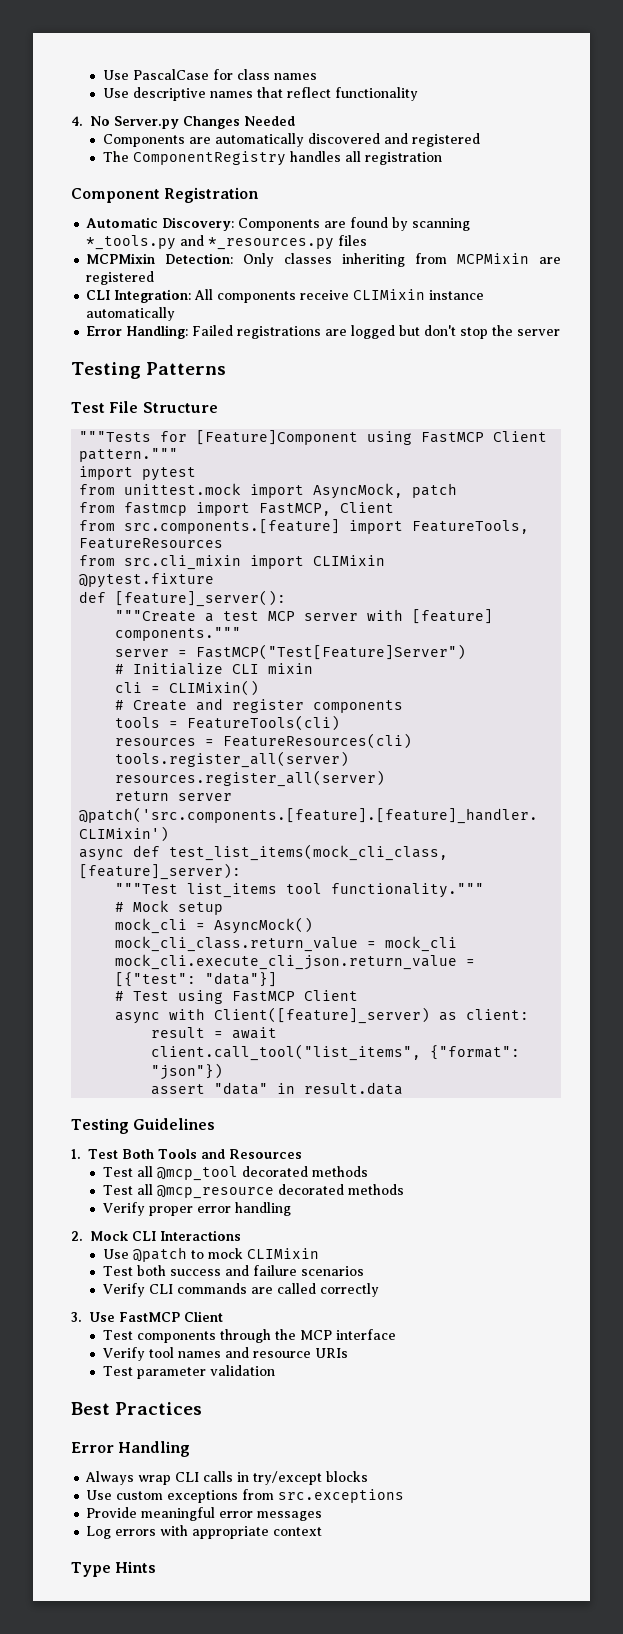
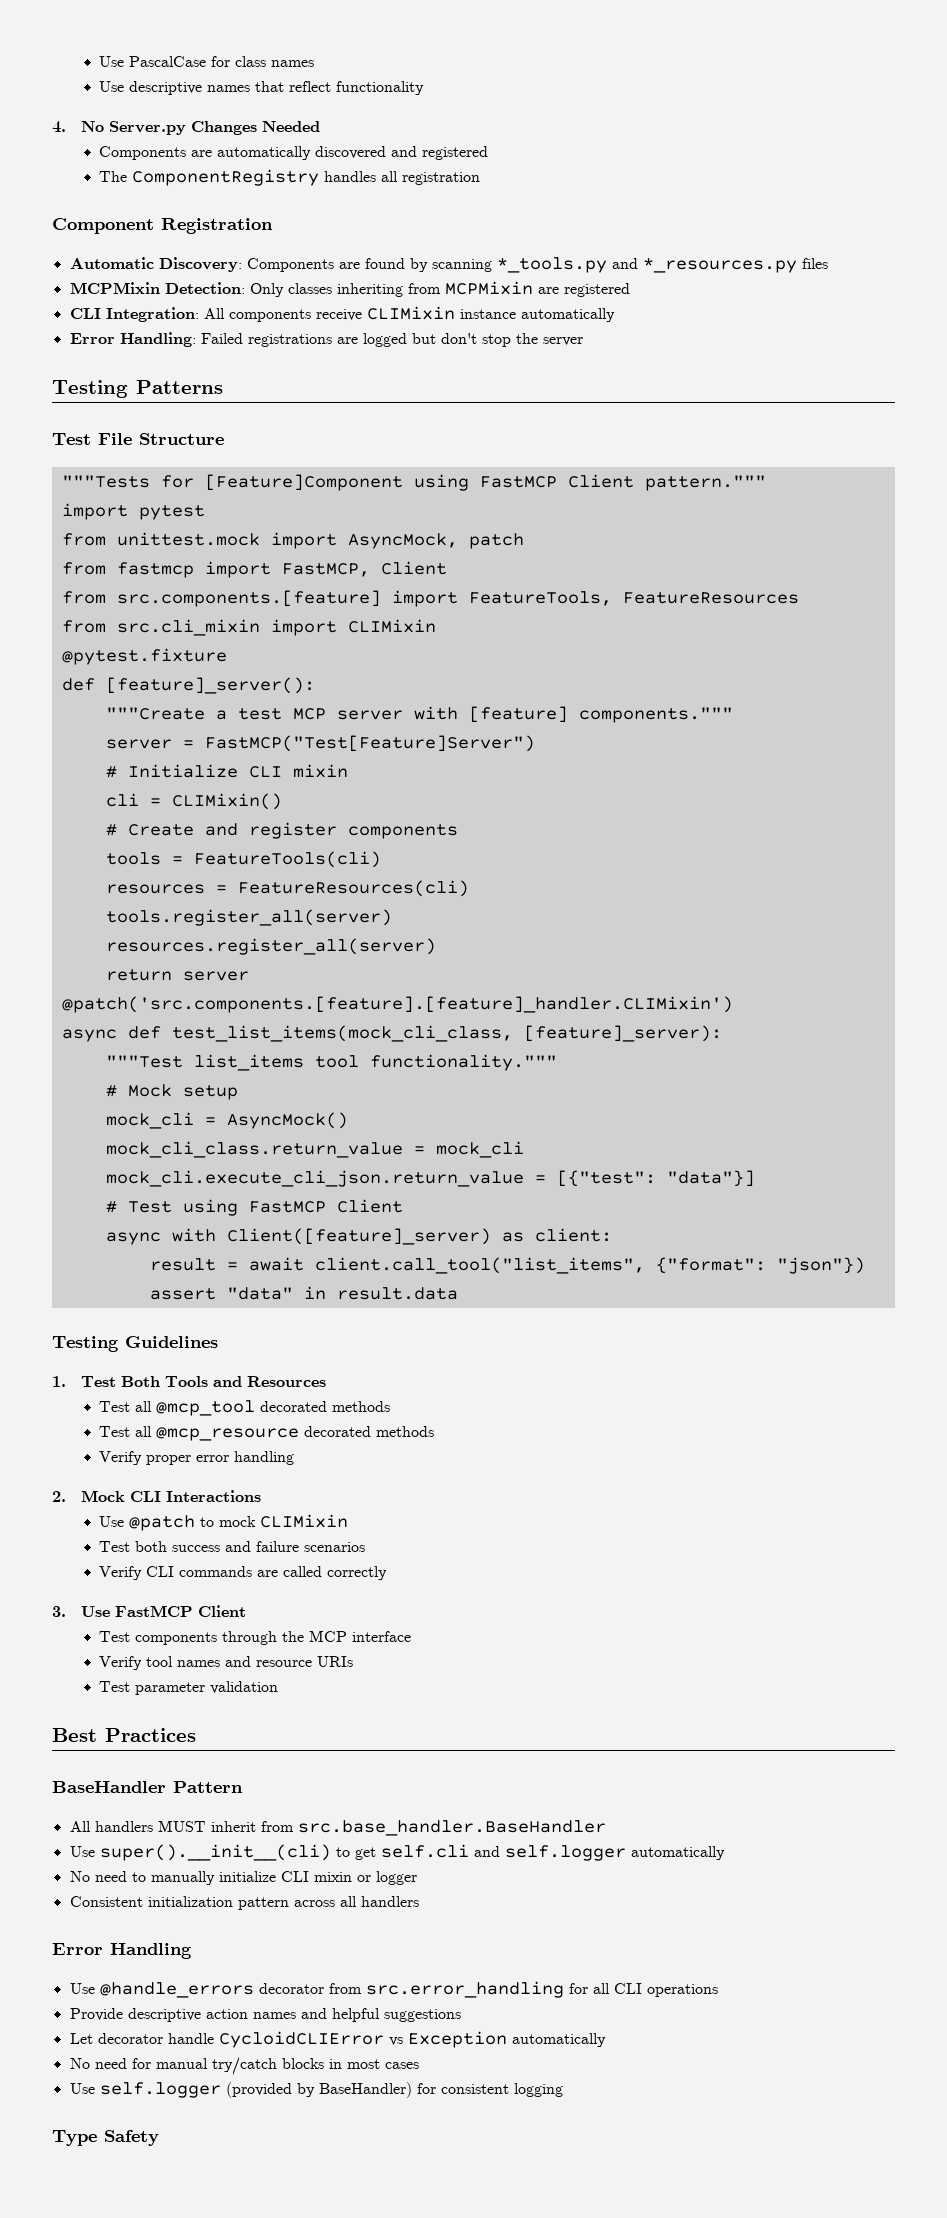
+ BaseHandler Pattern
+ All handlers MUST inherit from src.base_handler.BaseHandler
+ Use super().__init__(cli) to get self.cli and self.logger automatically
+ No need to manually initialize CLI mixin or logger
+ Consistent initialization pattern across all handlers
  Error Handling
- Always wrap CLI calls in try/except blocks
- Use custom exceptions from src.exceptions
- Provide meaningful error messages
- Log errors with appropriate context
+ Use @handle_errors decorator from src.error_handling for all CLI operations
+ Provide descriptive action names and helpful suggestions
+ Let decorator handle CycloidCLIError vs Exception automatically
+ No need for manual try/catch blocks in most cases
+ Use self.logger (provided by BaseHandler) for consistent logging
- Type Hints
+ Type Safety

